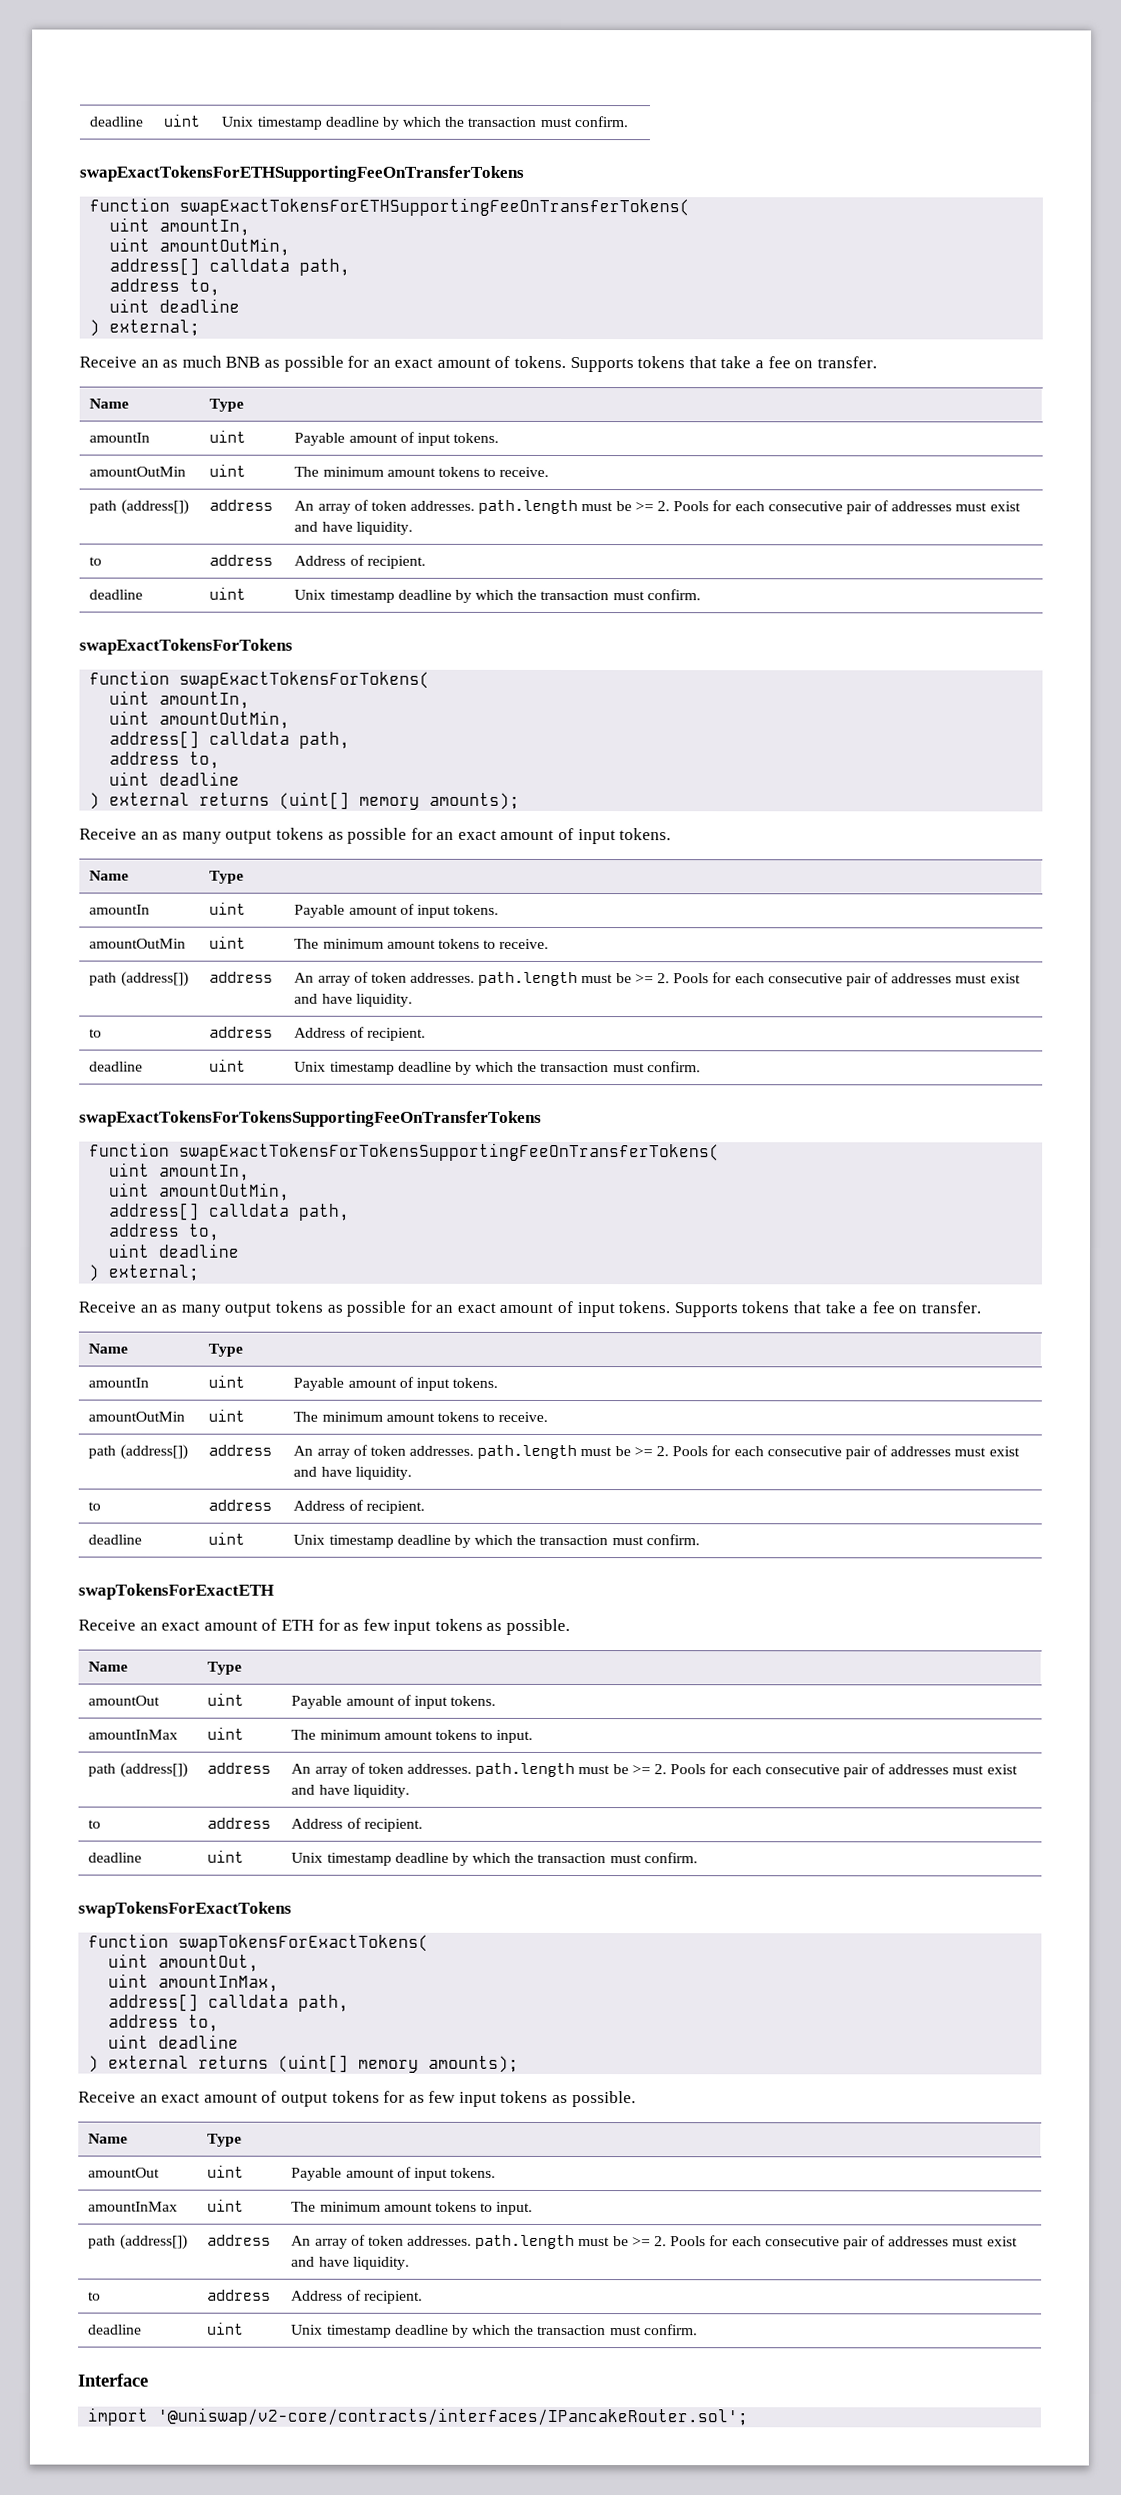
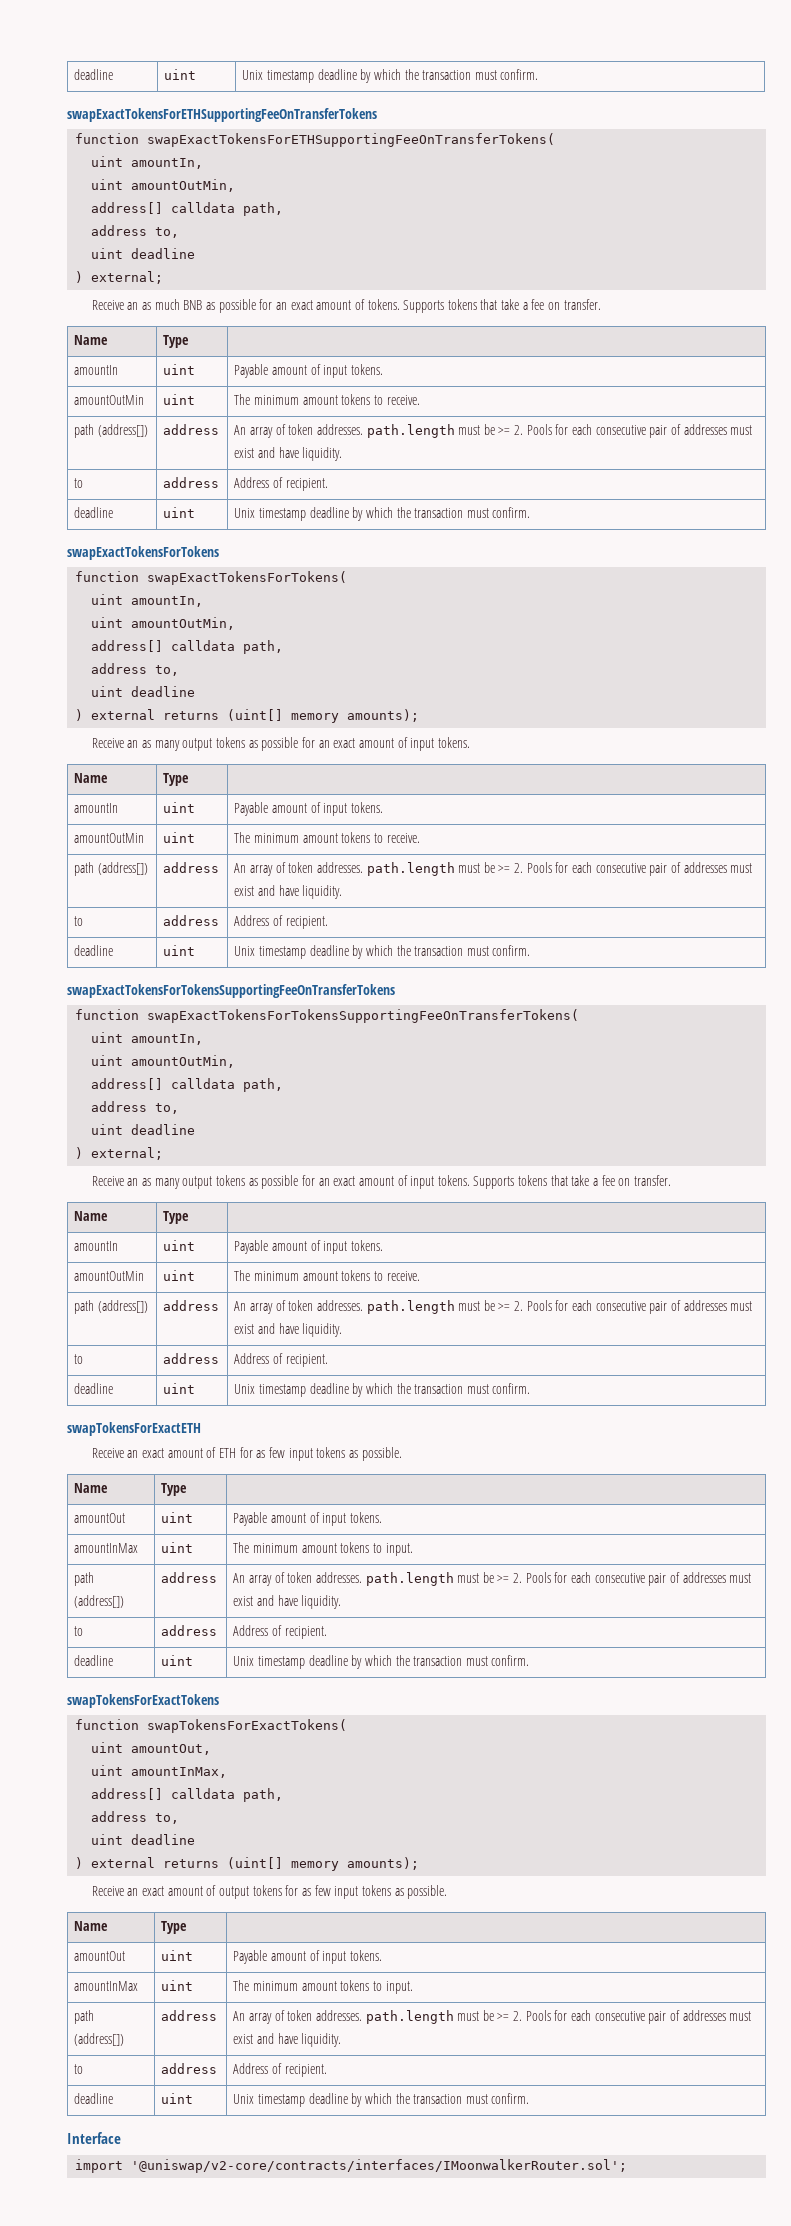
- import '@uniswap/v2-core/contracts/interfaces/IPancakeRouter.sol';
+ import '@uniswap/v2-core/contracts/interfaces/IMoonwalkerRouter.sol';

